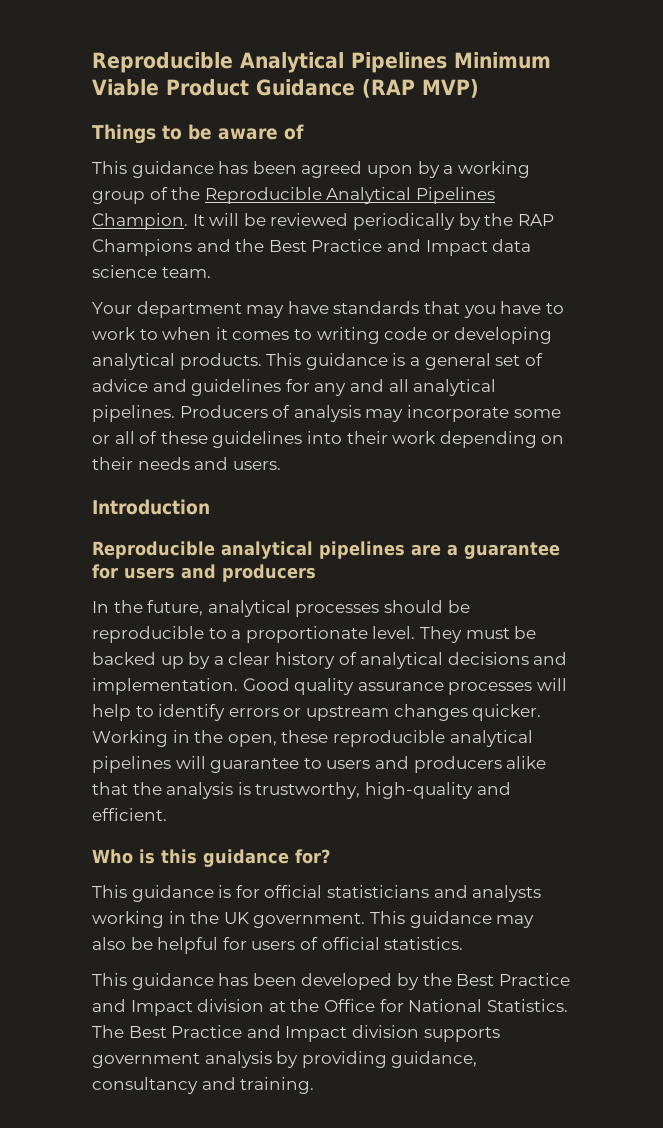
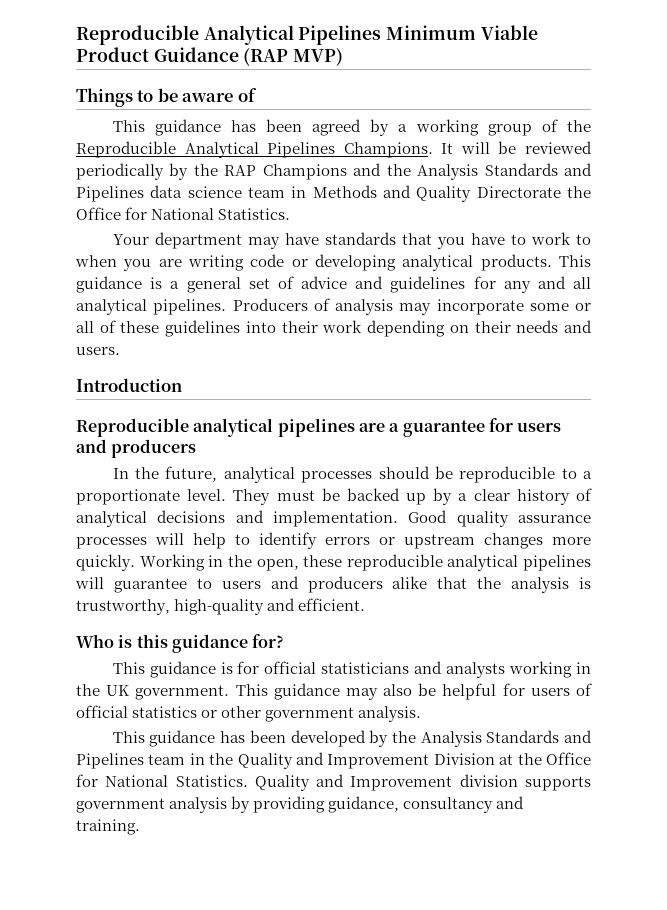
- This guidance has been agreed upon by a working group of the Reproducible Analytical Pipelines Champion.
+ This guidance has been agreed by a working group of the Reproducible Analytical Pipelines Champions.
- It will be reviewed periodically by the RAP Champions and the Best Practice and Impact data science team.
+ It will be reviewed periodically by the RAP Champions and the Analysis Standards and Pipelines data science team in Methods and Quality Directorate the Office for National Statistics.
- Your department may have standards that you have to work to when it comes to writing code or developing analytical products.
+ Your department may have standards that you have to work to when you are writing code or developing analytical products.
- Good quality assurance processes will help to identify errors or upstream changes quicker.
+ Good quality assurance processes will help to identify errors or upstream changes more quickly.
- This guidance may also be helpful for users of official statistics.
+ This guidance may also be helpful for users of official statistics or other government analysis.
- This guidance has been developed by the Best Practice and Impact division at the Office for National Statistics.
+ This guidance has been developed by the Analysis Standards and Pipelines team in the Quality and Improvement Division at the Office for National Statistics.
- The Best Practice and Impact division supports government analysis by providing guidance, consultancy and training.
+ Quality and Improvement division supports government analysis by providing guidance, consultancy and training.

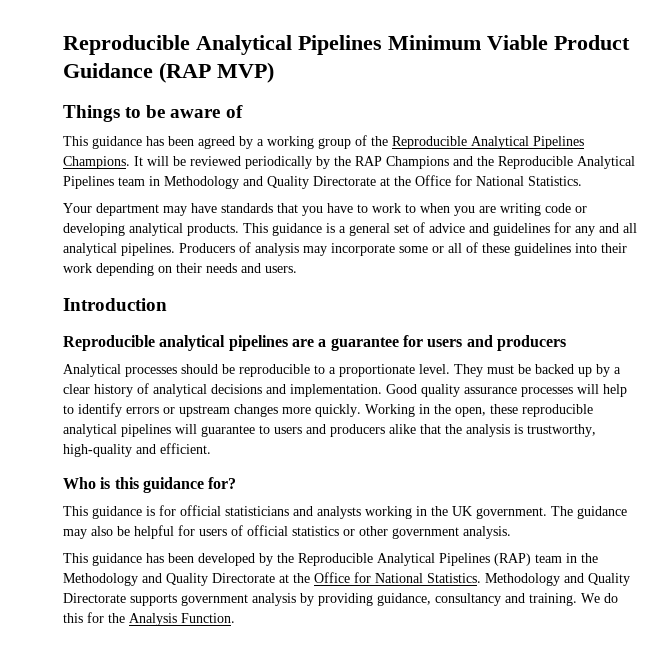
- It will be reviewed periodically by the RAP Champions and the Analysis Standards and Pipelines data science team in Methods and Quality Directorate the Office for National Statistics.
+ It will be reviewed periodically by the RAP Champions and the Reproducible Analytical Pipelines team in Methodology and Quality Directorate at the Office for National Statistics.
- In the future, analytical processes should be reproducible to a proportionate level.
+ Analytical processes should be reproducible to a proportionate level.
- This guidance may also be helpful for users of official statistics or other government analysis.
+ The guidance may also be helpful for users of official statistics or other government analysis.
- This guidance has been developed by the Analysis Standards and Pipelines team in the Quality and Improvement Division at the Office for National Statistics. Quality and Improvement division supports government analysis by providing guidance, consultancy and training.
+ This guidance has been developed by the Reproducible Analytical Pipelines (RAP) team in the Methodology and Quality Directorate at the Office for National Statistics. Methodology and Quality Directorate supports government analysis by providing guidance, consultancy and training.
+ We do this for the Analysis Function.

